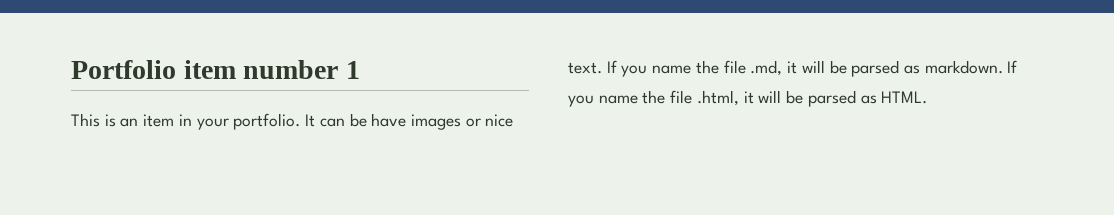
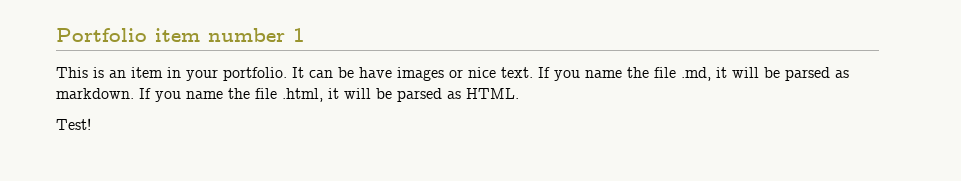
+ Test!

